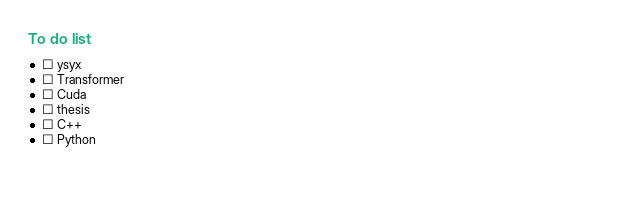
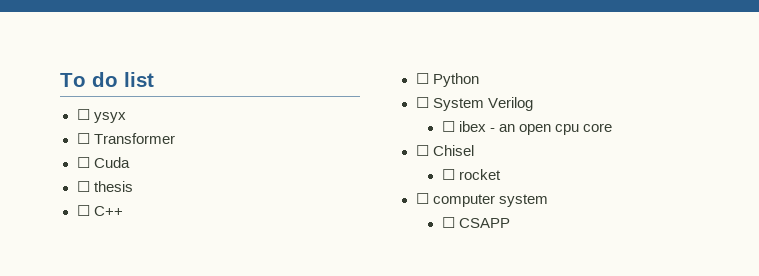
+ ☐ System Verilog
+ ☐ ibex - an open cpu core
+ ☐ Chisel
+ ☐ rocket
+ ☐ computer system
+ ☐ CSAPP

